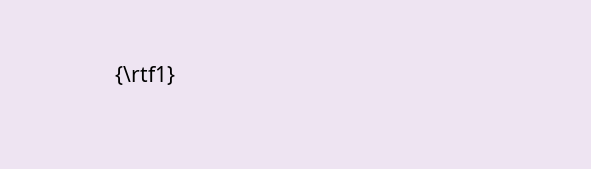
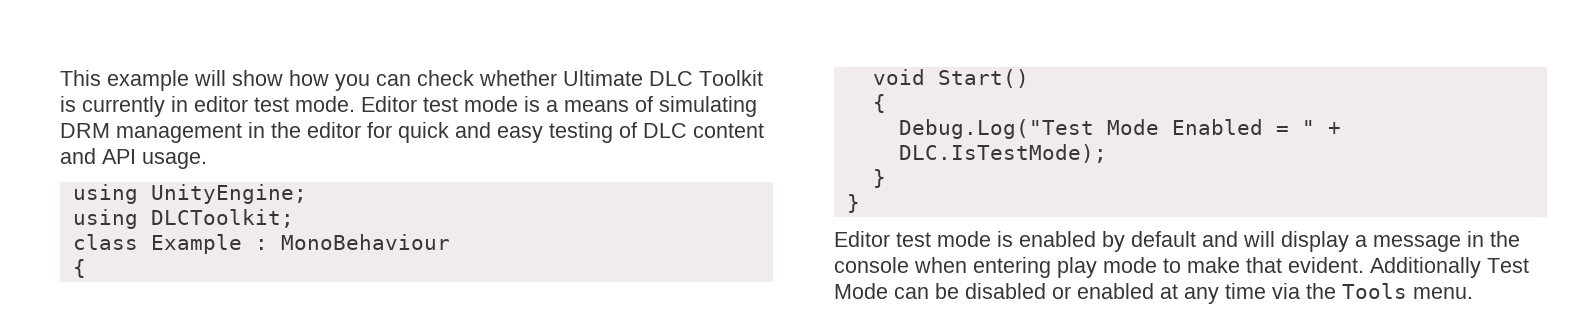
- {\rtf1}
+ This example will show how you can check whether Ultimate DLC Toolkit is currently in editor test mode. Editor test mode is a means of simulating DRM management in the editor for quick and easy testing of DLC content and API usage.
+ using UnityEngine;
+ using DLCToolkit;
+ class Example : MonoBehaviour
+ {
+ void Start()
+ {
+ Debug.Log("Test Mode Enabled = " + DLC.IsTestMode);
+ }
+ }
+ Editor test mode is enabled by default and will display a message in the console when entering play mode to make that evident. Additionally Test Mode can be disabled or enabled at any time via the Tools menu.

